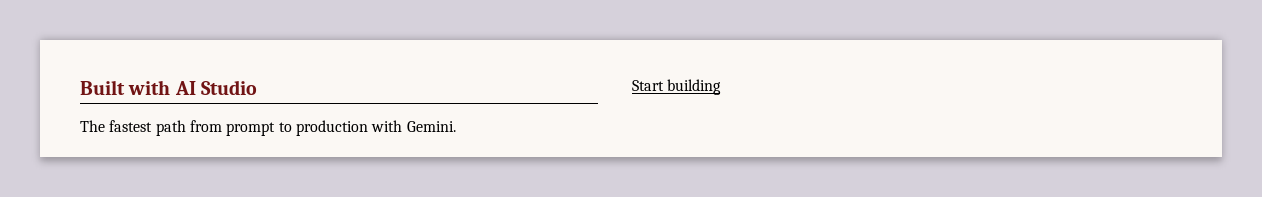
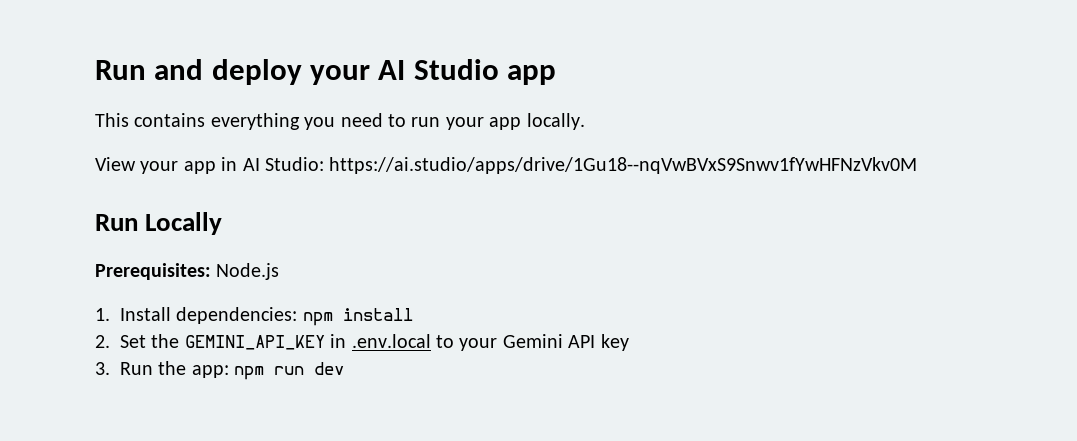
- Built with AI Studio
- The fastest path from prompt to production with Gemini.
- Start building
+ Run and deploy your AI Studio app
+ This contains everything you need to run your app locally.
+ View your app in AI Studio: https://ai.studio/apps/drive/1Gu18--nqVwBVxS9Snwv1fYwHFNzVkv0M
+ Run Locally
+ Prerequisites: Node.js
+ 1. Install dependencies: npm install
+ 2. Set the GEMINI_API_KEY in .env.local to your Gemini API key
+ 3. Run the app: npm run dev

